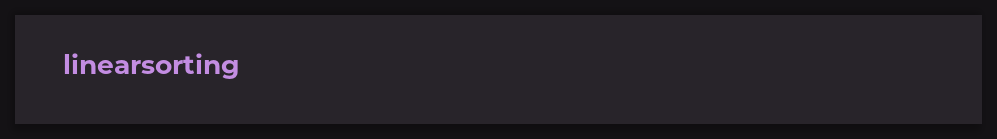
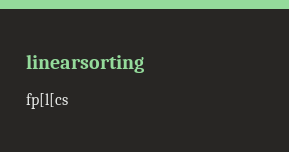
+ fp[l[cs

